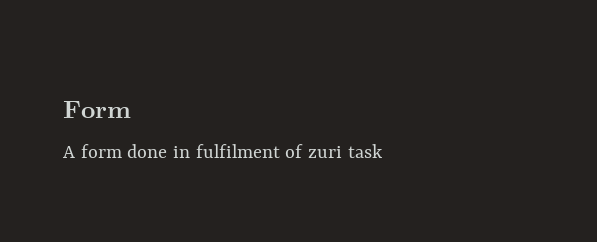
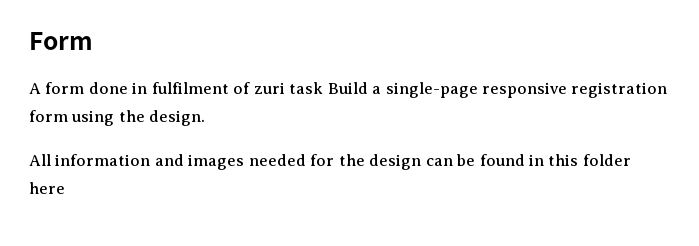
- A form done in fulfilment of zuri task
+ A form done in fulfilment of zuri task Build a single-page responsive registration form using the design.
+ All information and images needed for the design can be found in this folder here

